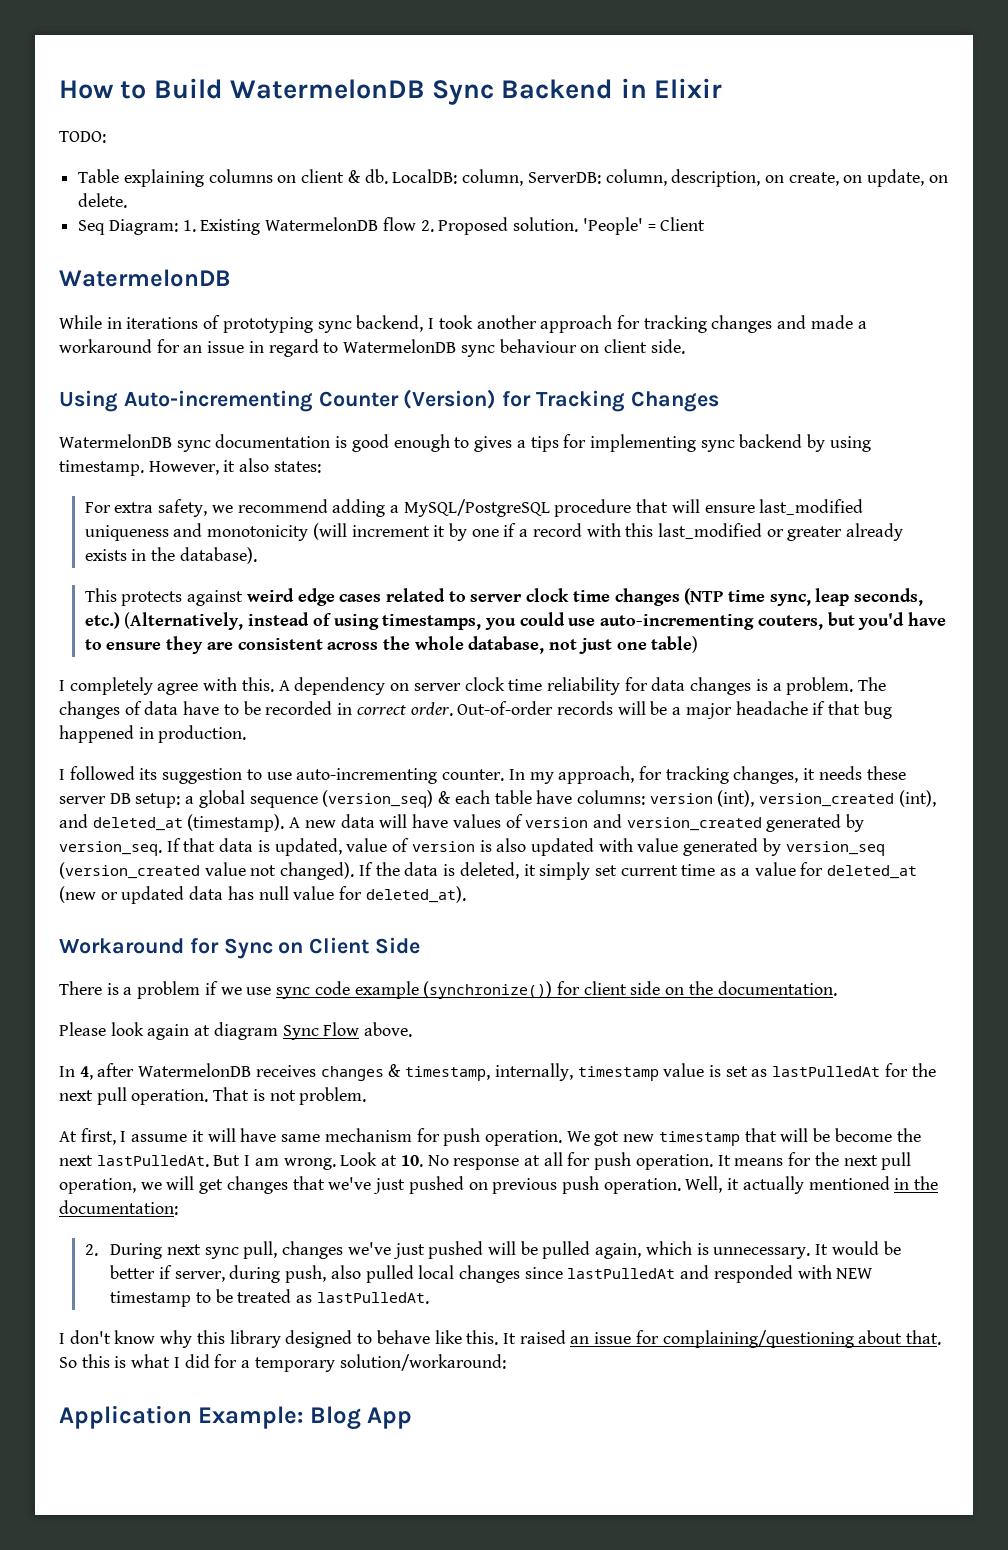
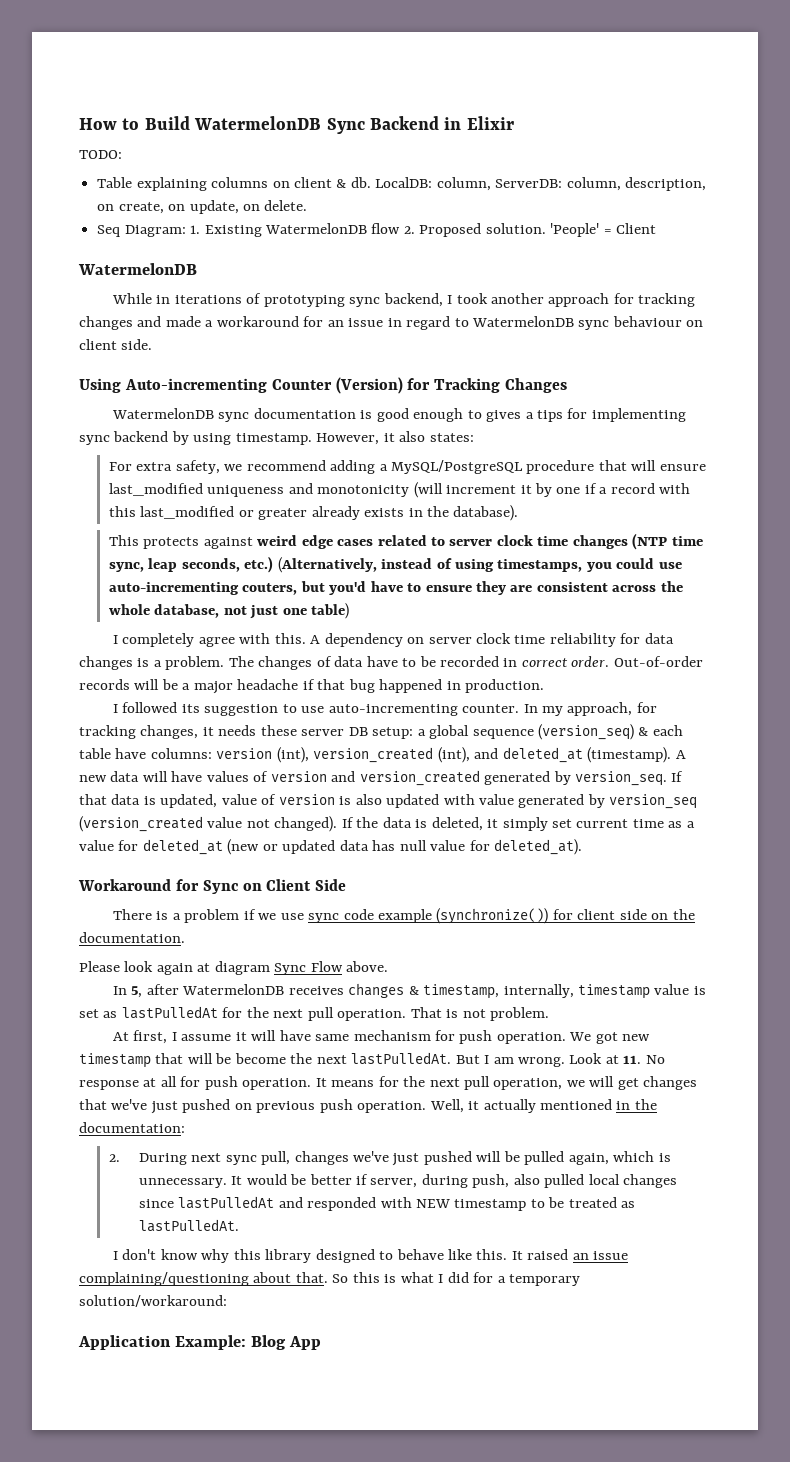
- In 4, after WatermelonDB receives changes & timestamp, internally, timestamp value is set as lastPulledAt for the next pull operation.
+ In 5, after WatermelonDB receives changes & timestamp, internally, timestamp value is set as lastPulledAt for the next pull operation.
- Look at 10. No response at all for push operation.
+ Look at 11. No response at all for push operation.
- It raised an issue for complaining/questioning about that.
+ It raised an issue complaining/questioning about that.

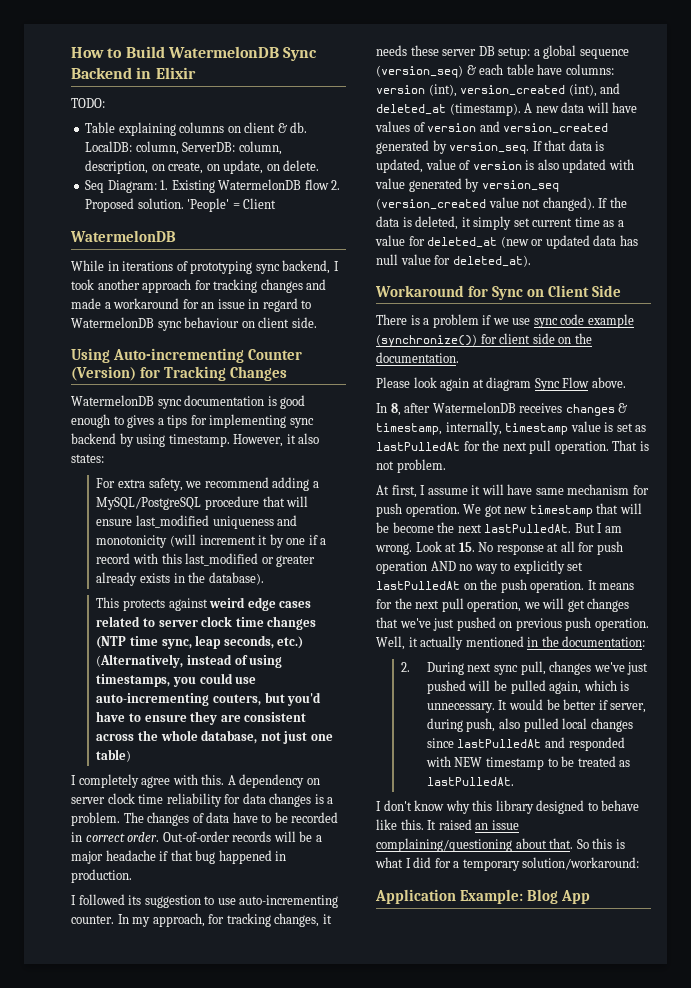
- In 5, after WatermelonDB receives changes & timestamp, internally, timestamp value is set as lastPulledAt for the next pull operation.
+ In 8, after WatermelonDB receives changes & timestamp, internally, timestamp value is set as lastPulledAt for the next pull operation.
- Look at 11. No response at all for push operation.
+ Look at 15. No response at all for push operation AND no way to explicitly set lastPulledAt on the push operation.

